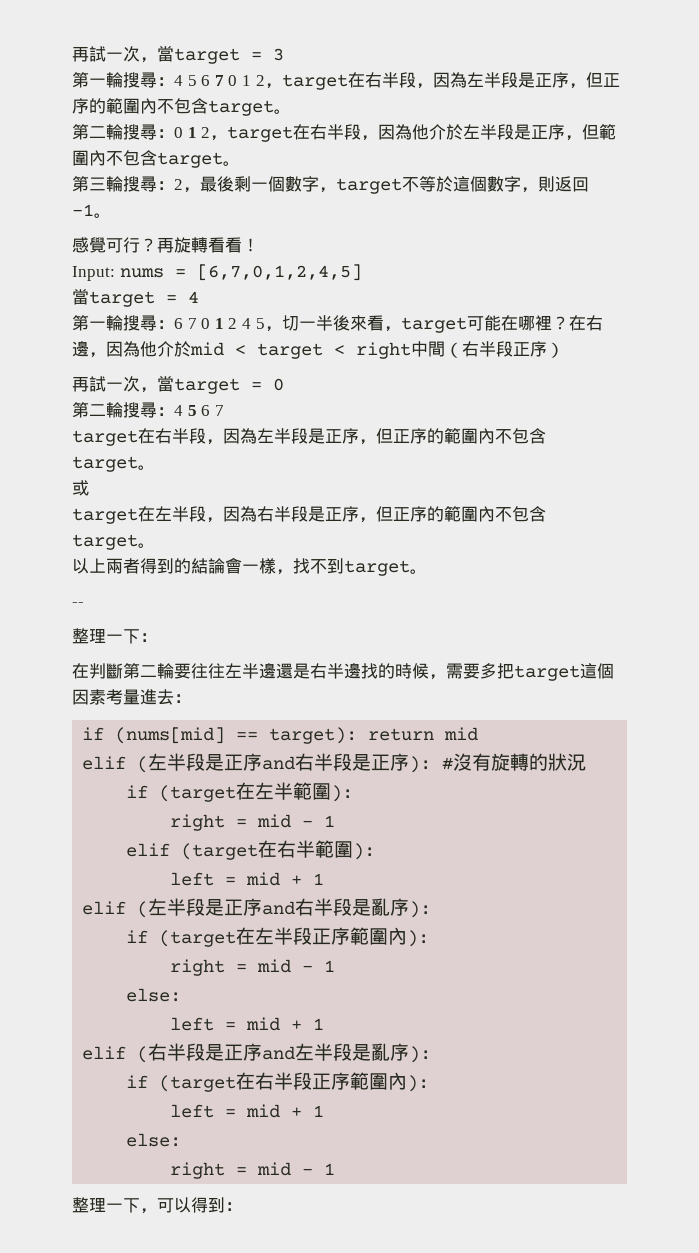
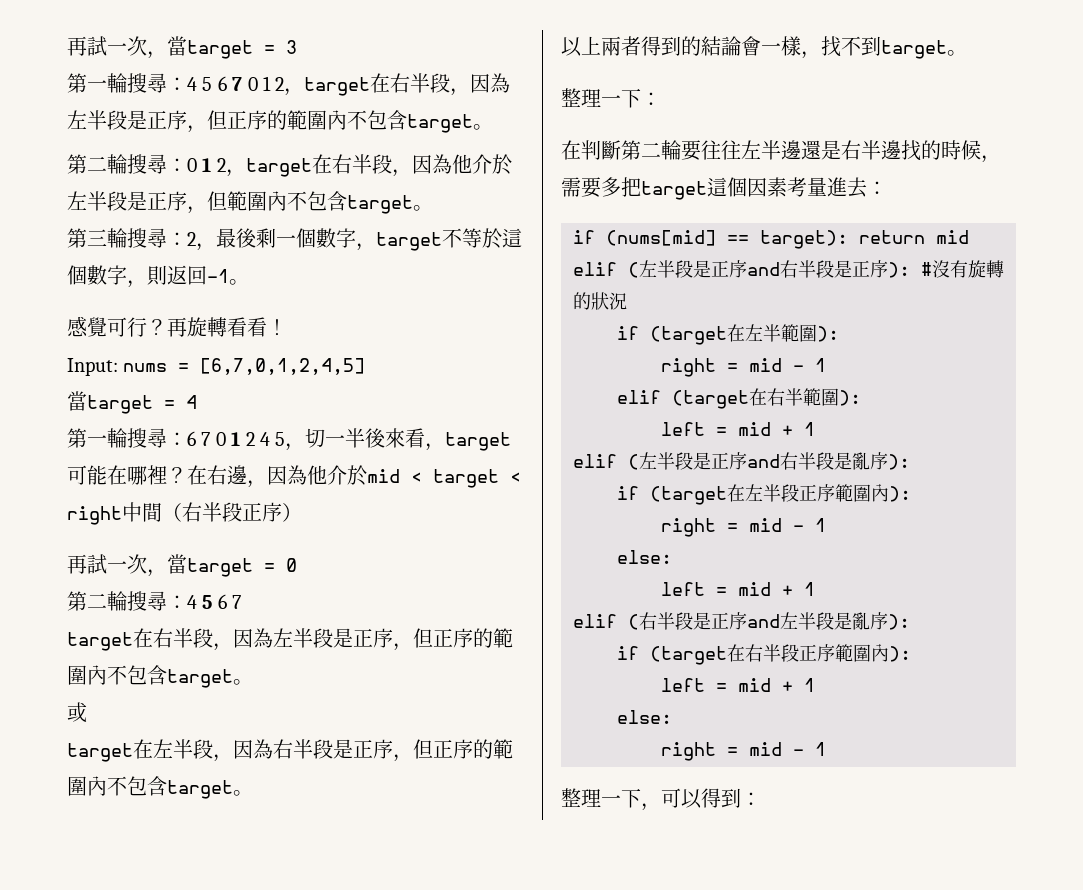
- --

